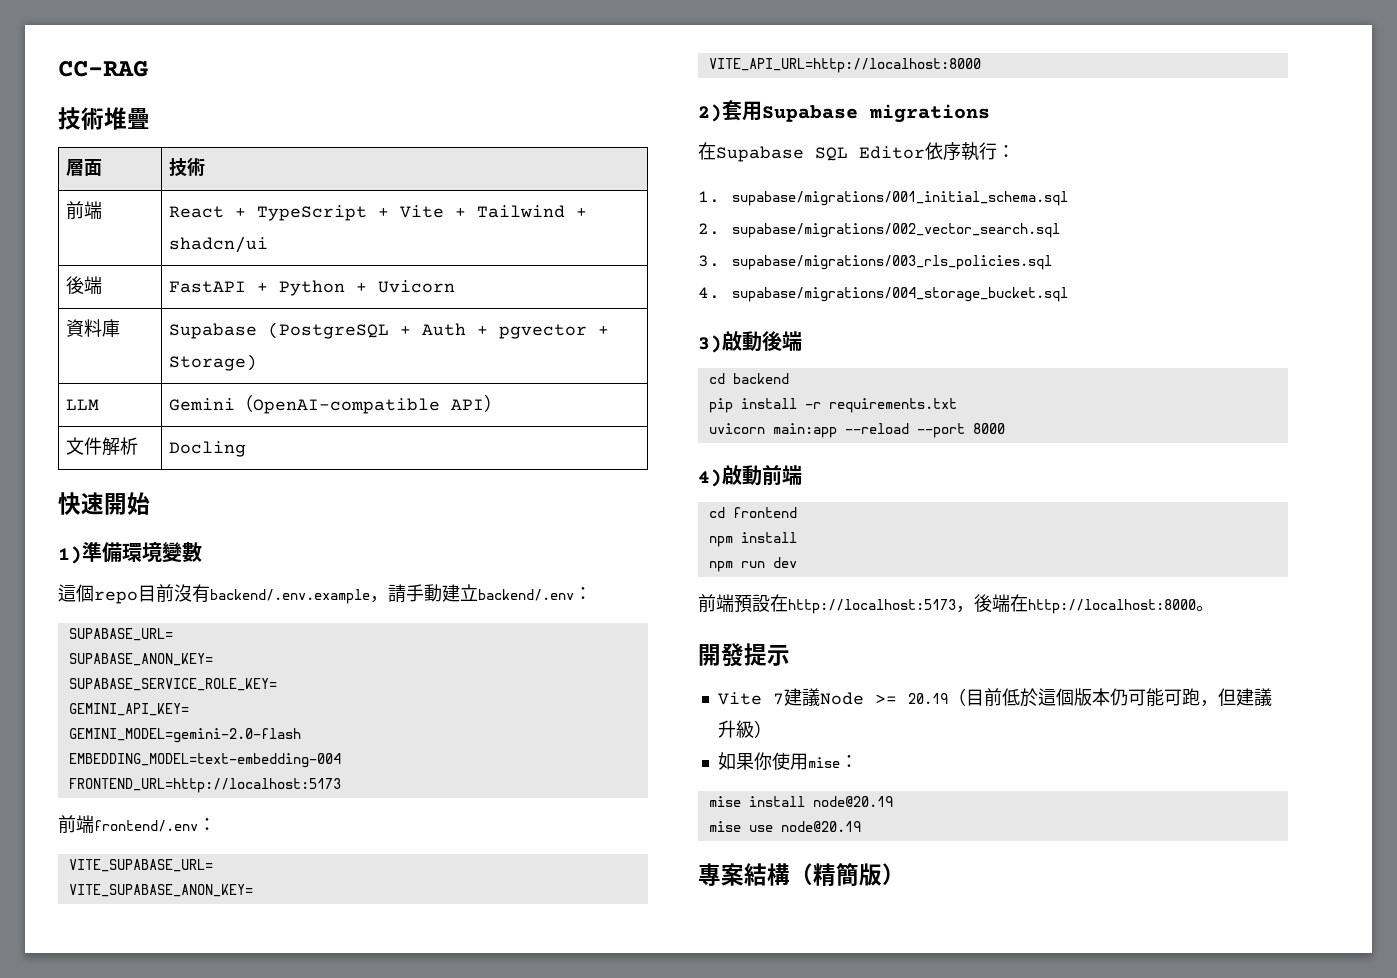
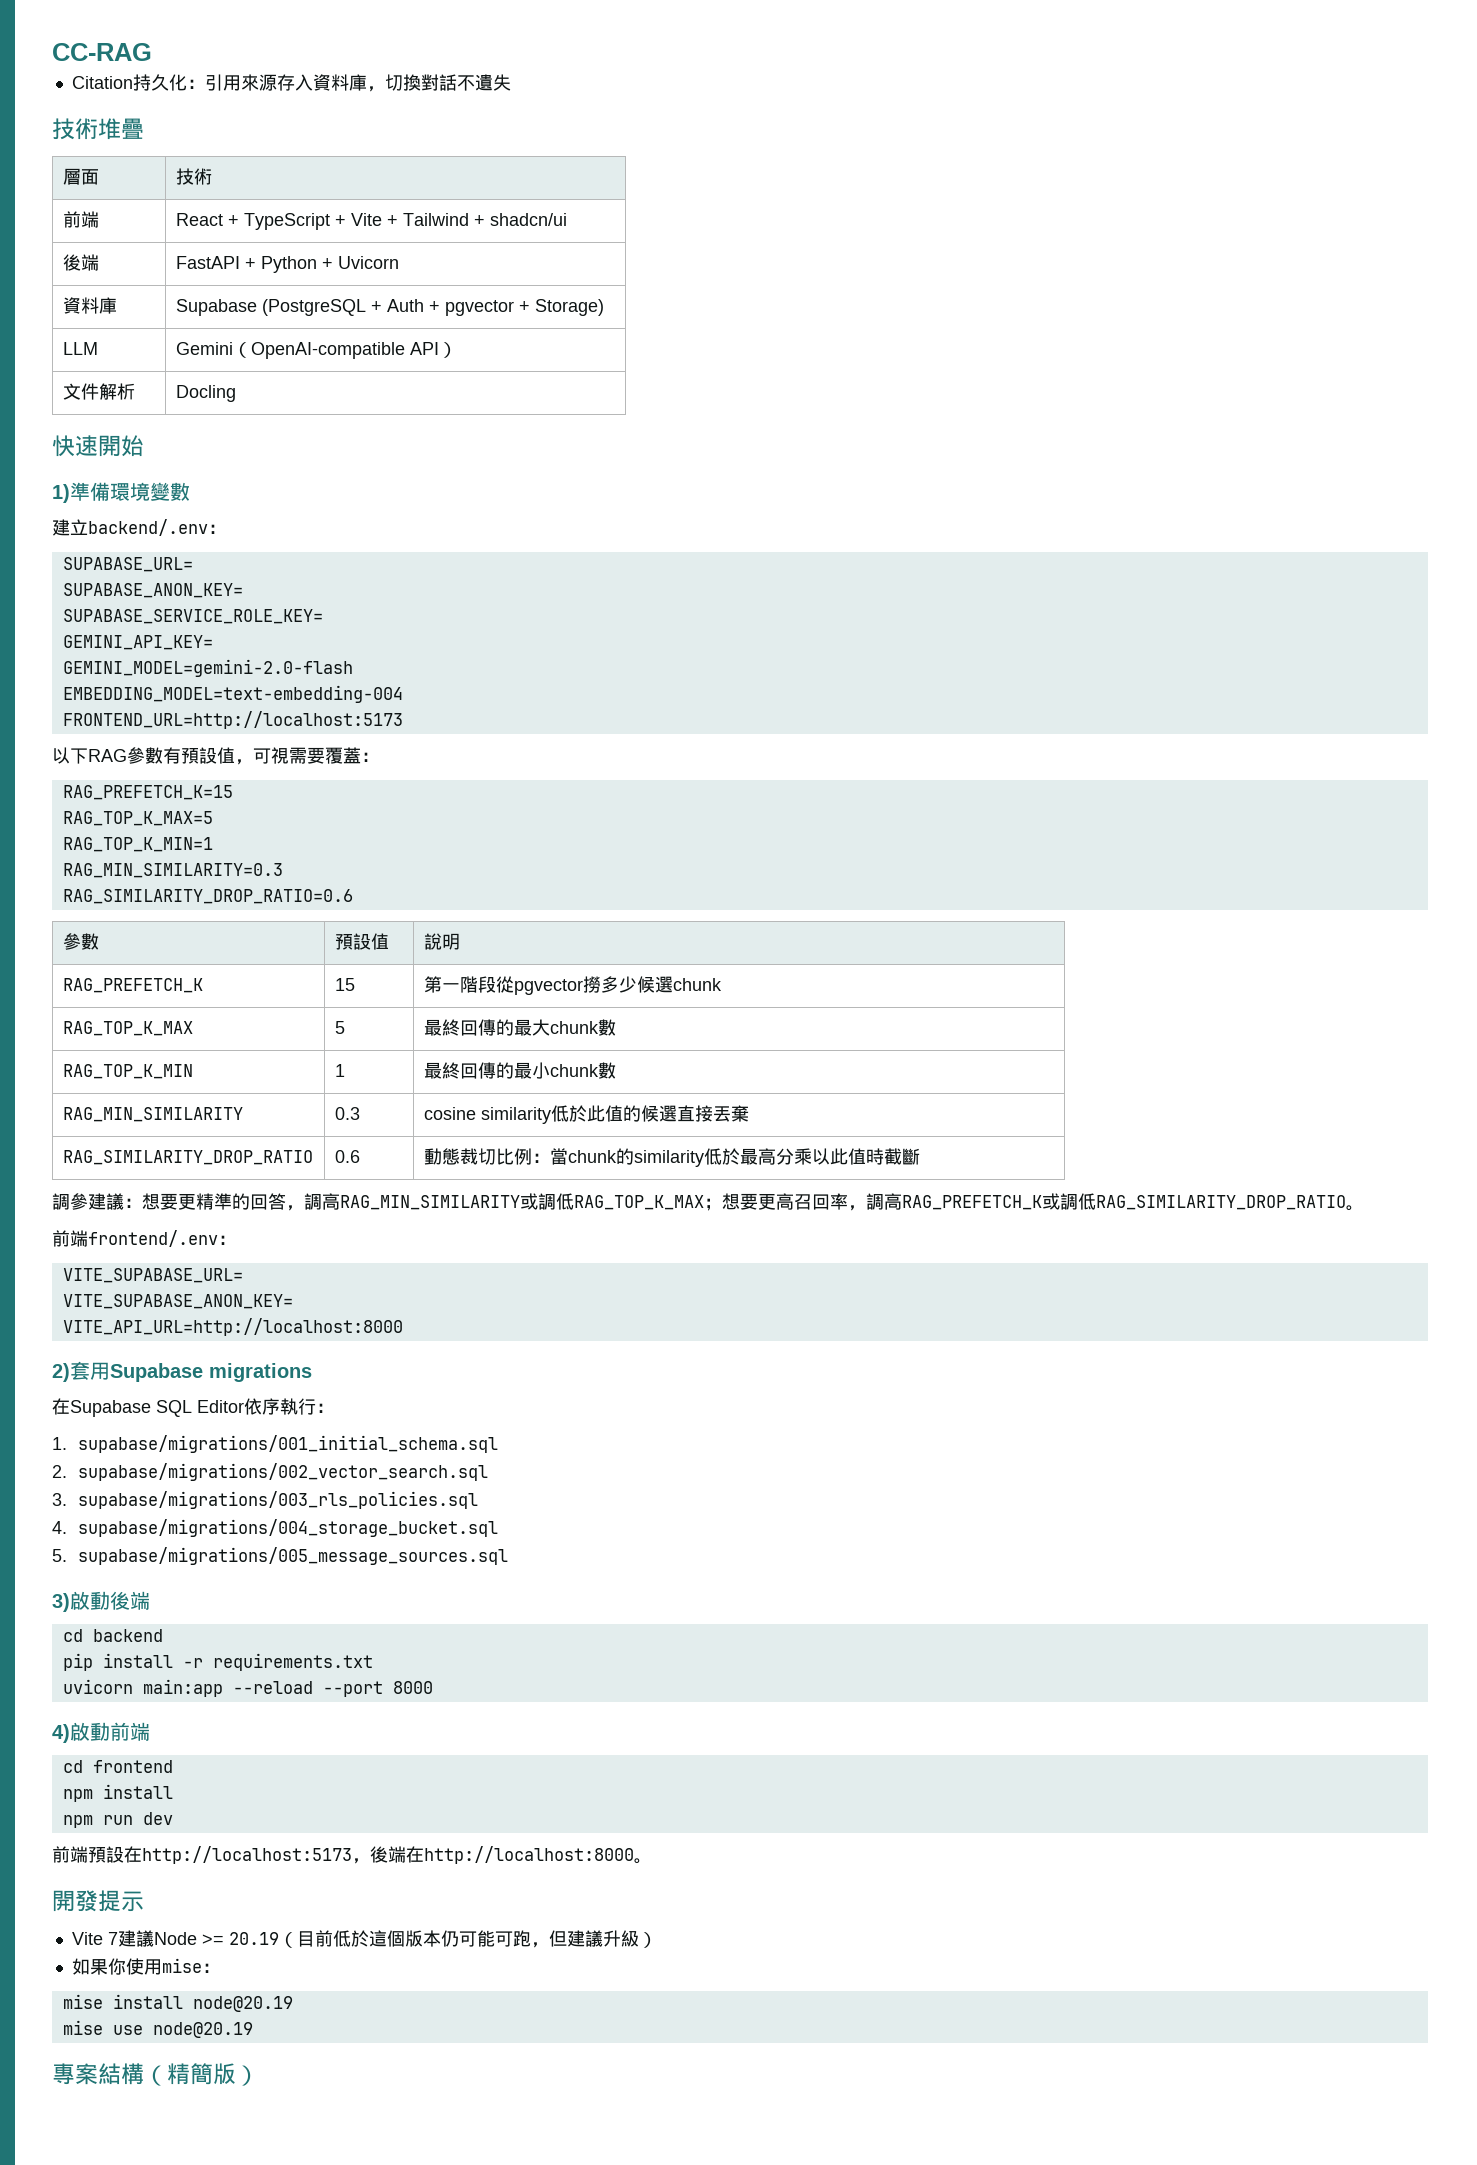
+ Citation持久化：引用來源存入資料庫，切換對話不遺失
- 這個repo目前沒有backend/.env.example，請手動建立backend/.env：
+ 建立backend/.env：
+ 以下RAG參數有預設值，可視需要覆蓋：
+ RAG_PREFETCH_K=15
+ RAG_TOP_K_MAX=5
+ RAG_TOP_K_MIN=1
+ RAG_MIN_SIMILARITY=0.3
+ RAG_SIMILARITY_DROP_RATIO=0.6
+ 參數 | 預設值 | 說明
+ RAG_PREFETCH_K | 15 | 第一階段從pgvector撈多少候選chunk
+ RAG_TOP_K_MAX | 5 | 最終回傳的最大chunk數
+ RAG_TOP_K_MIN | 1 | 最終回傳的最小chunk數
+ RAG_MIN_SIMILARITY | 0.3 | cosine similarity低於此值的候選直接丟棄
+ RAG_SIMILARITY_DROP_RATIO | 0.6 | 動態裁切比例：當chunk的similarity低於最高分乘以此值時截斷
+ 調參建議：想要更精準的回答，調高RAG_MIN_SIMILARITY或調低RAG_TOP_K_MAX；想要更高召回率，調高RAG_PREFETCH_K或調低RAG_SIMILARITY_DROP_RATIO。
+ 5. supabase/migrations/005_message_sources.sql

